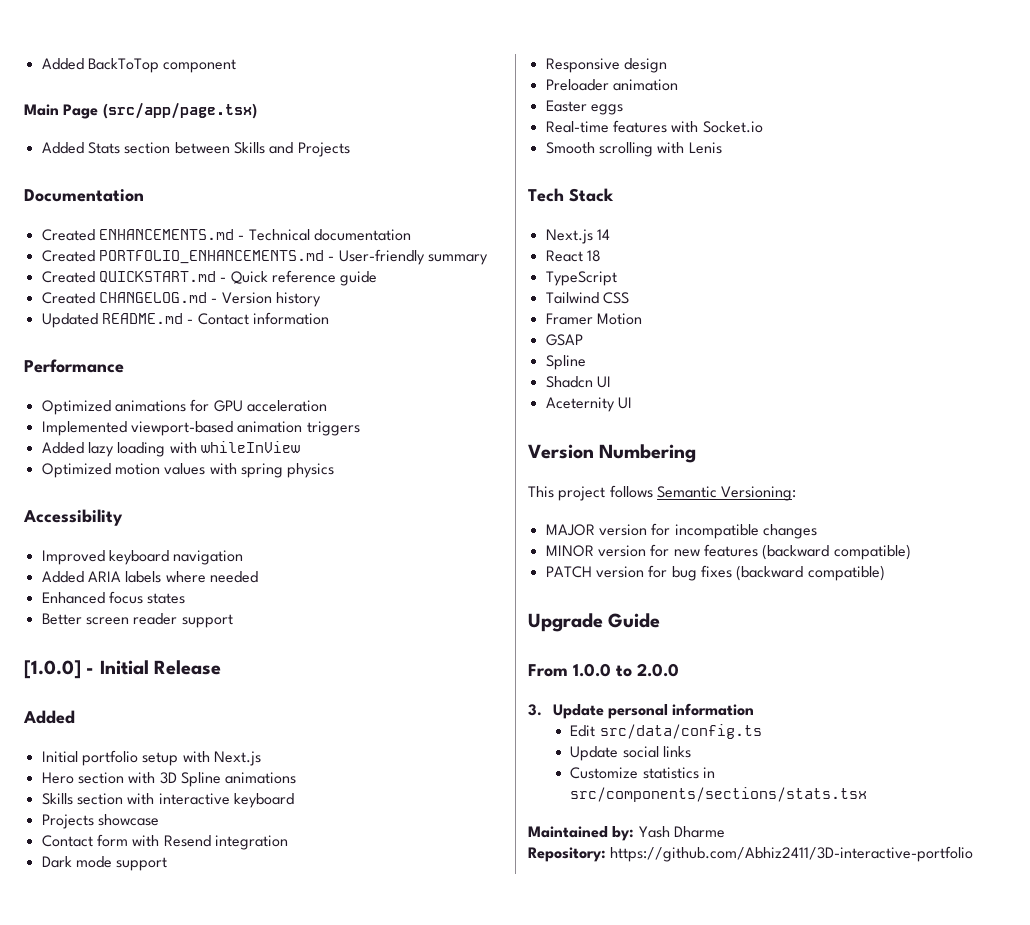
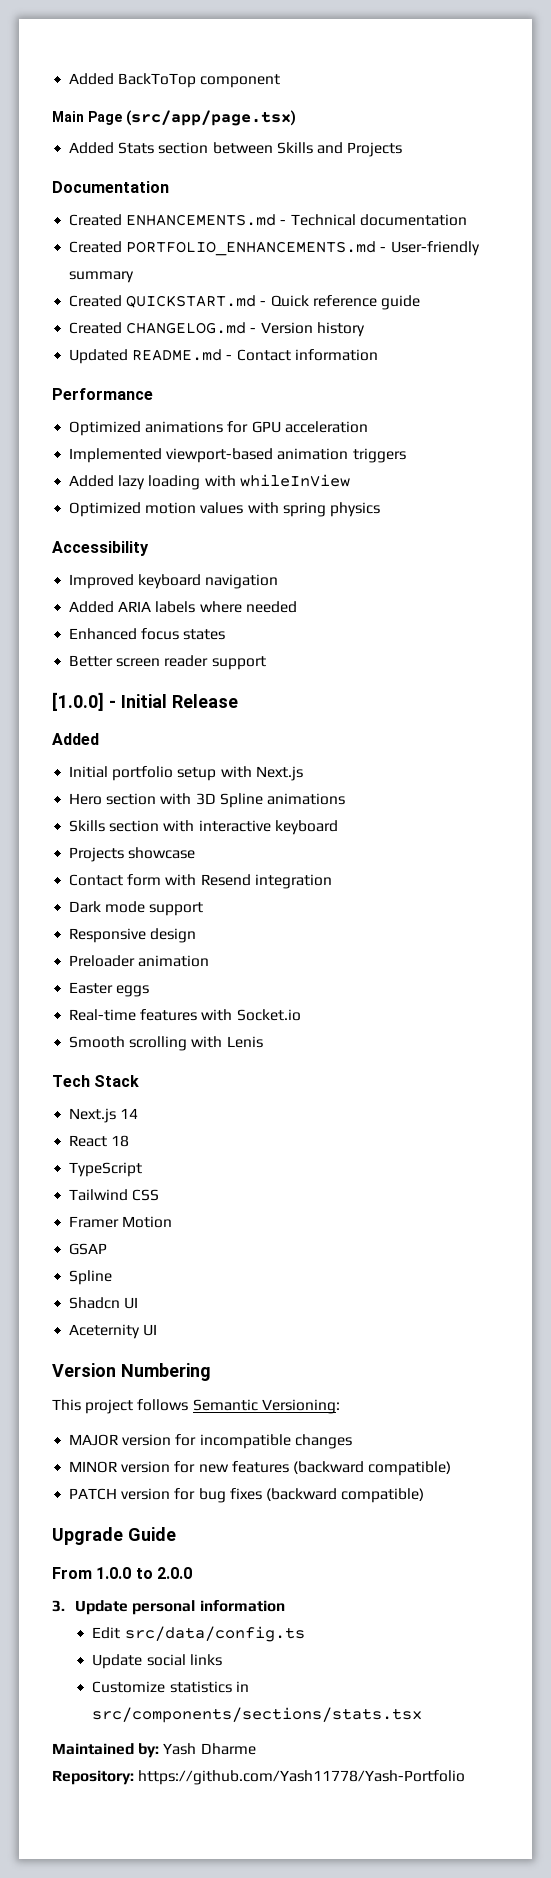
- Repository: https://github.com/Abhiz2411/3D-interactive-portfolio
+ Repository: https://github.com/Yash11778/Yash-Portfolio

